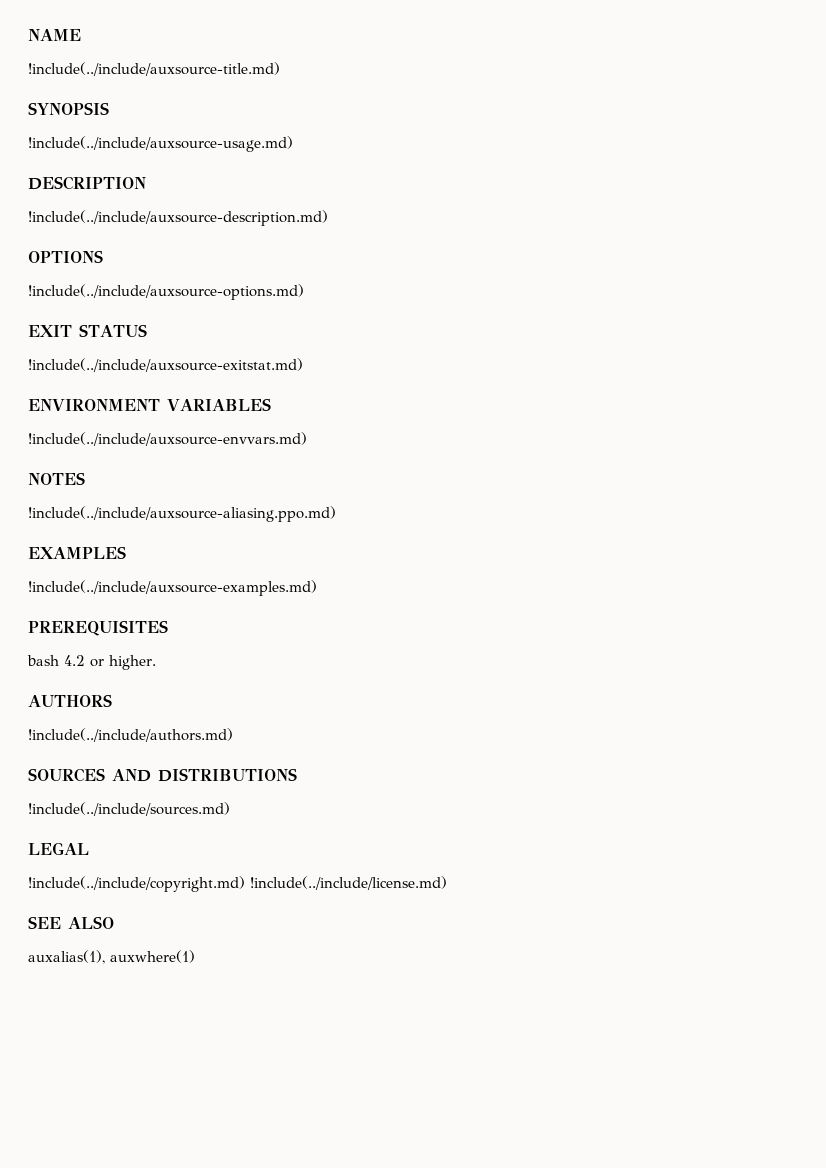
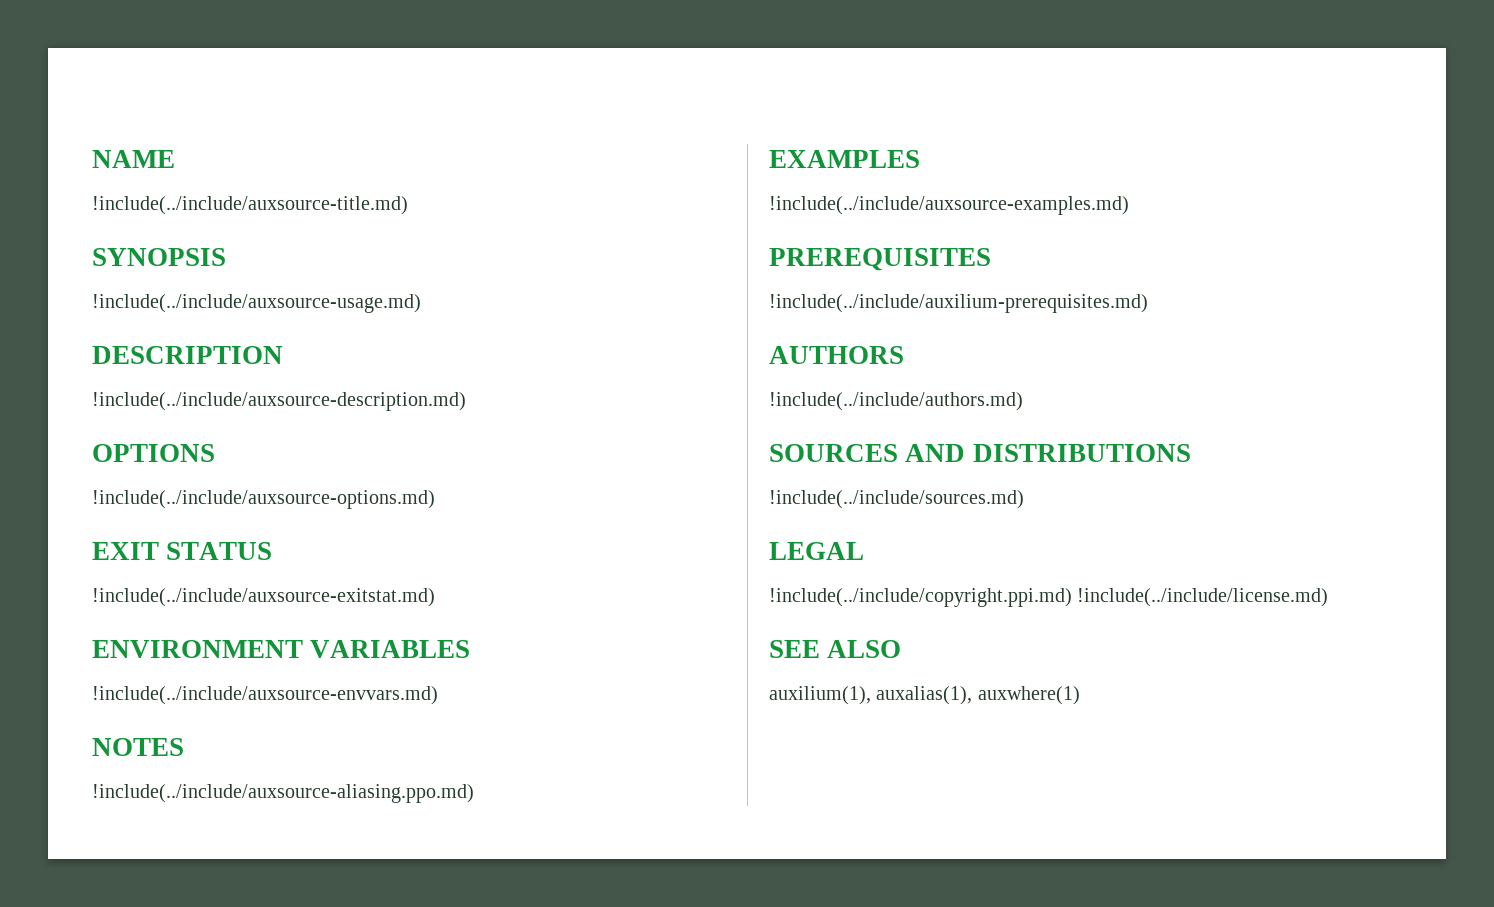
- bash 4.2 or higher.
+ !include(../include/auxilium-prerequisites.md)
- !include(../include/copyright.md) !include(../include/license.md)
+ !include(../include/copyright.ppi.md) !include(../include/license.md)
- auxalias(1), auxwhere(1)
+ auxilium(1), auxalias(1), auxwhere(1)

